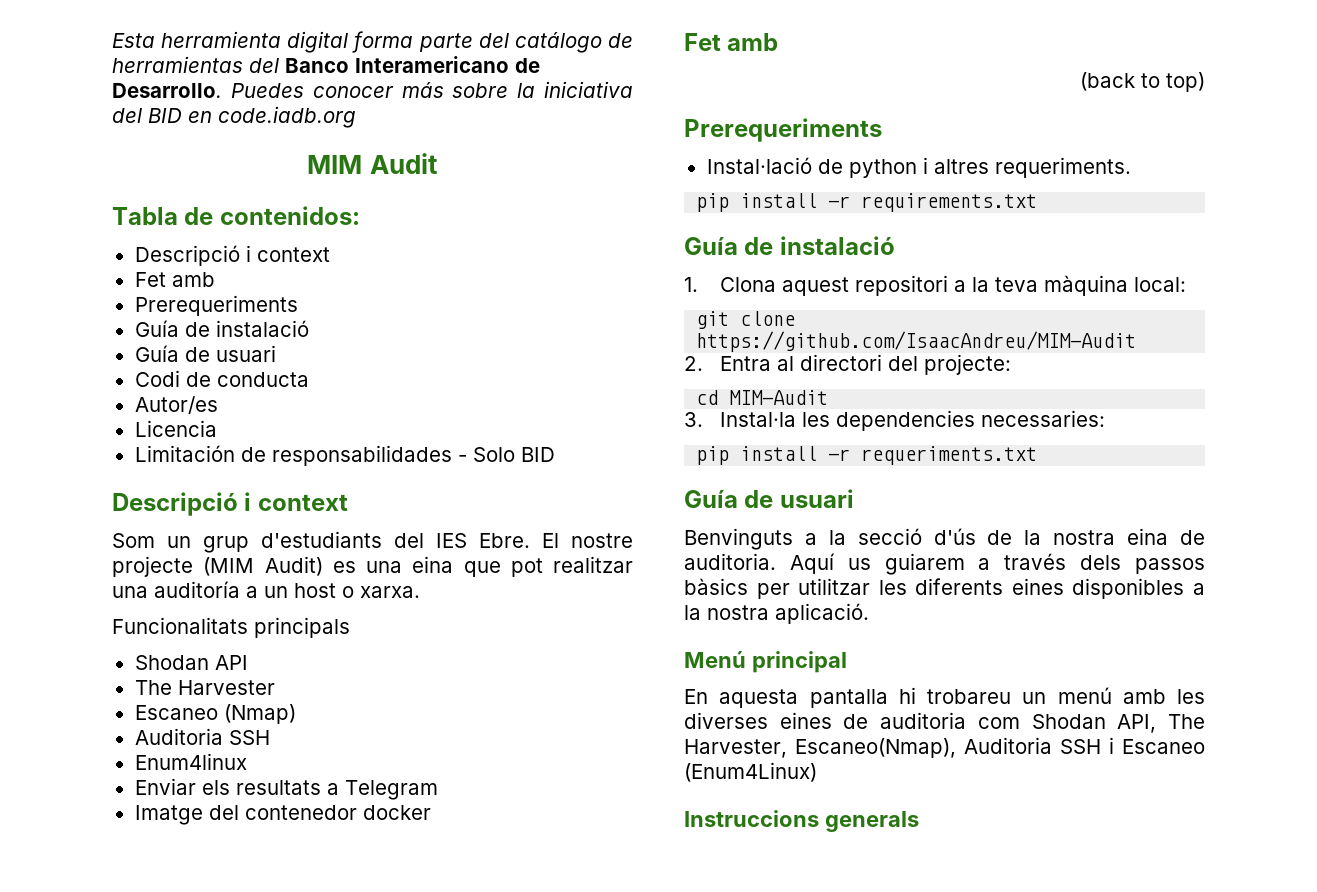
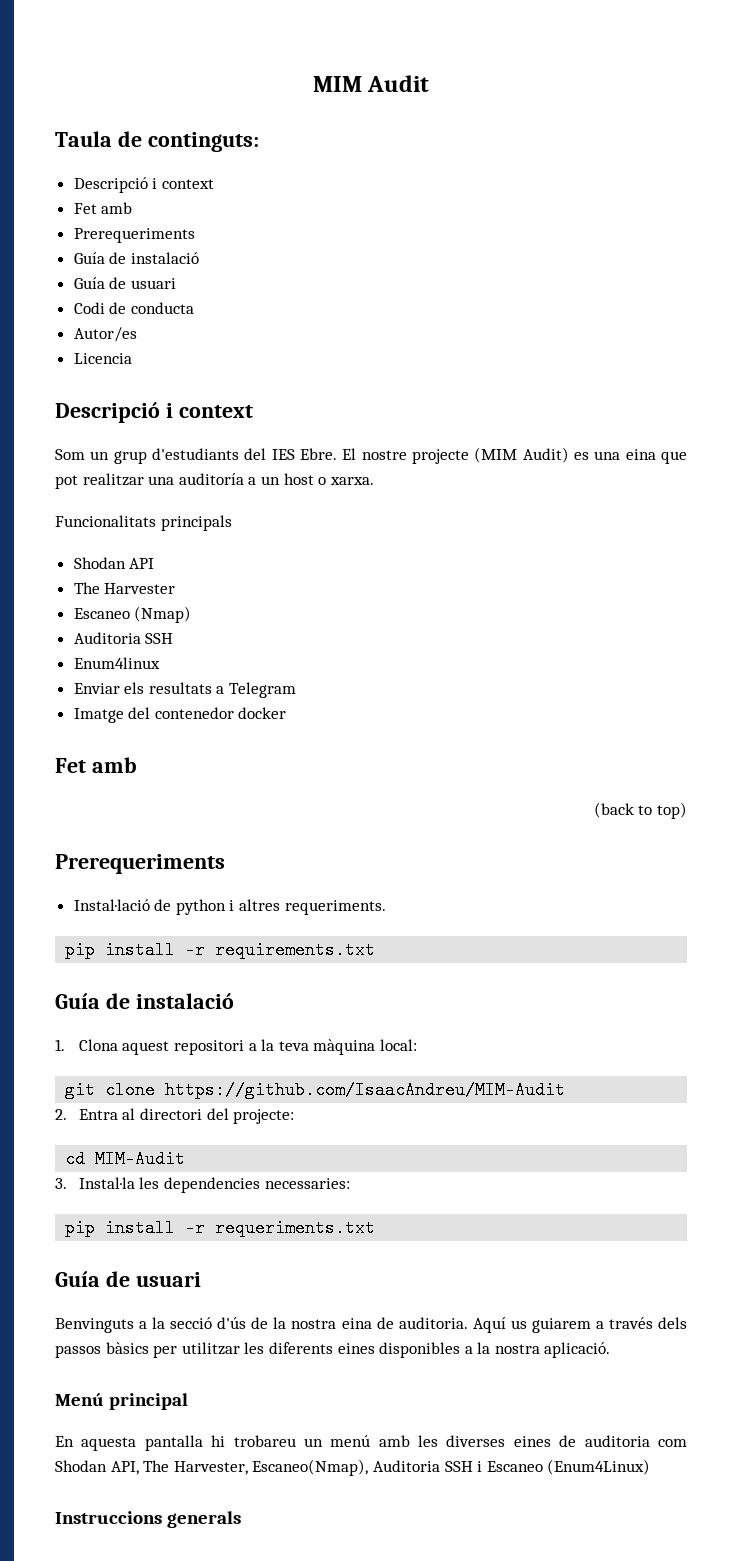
- Esta herramienta digital forma parte del catálogo de herramientas del Banco Interamericano de Desarrollo. Puedes conocer más sobre la iniciativa del BID en code.iadb.org
- Tabla de contenidos:
+ Taula de continguts:
- Limitación de responsabilidades - Solo BID

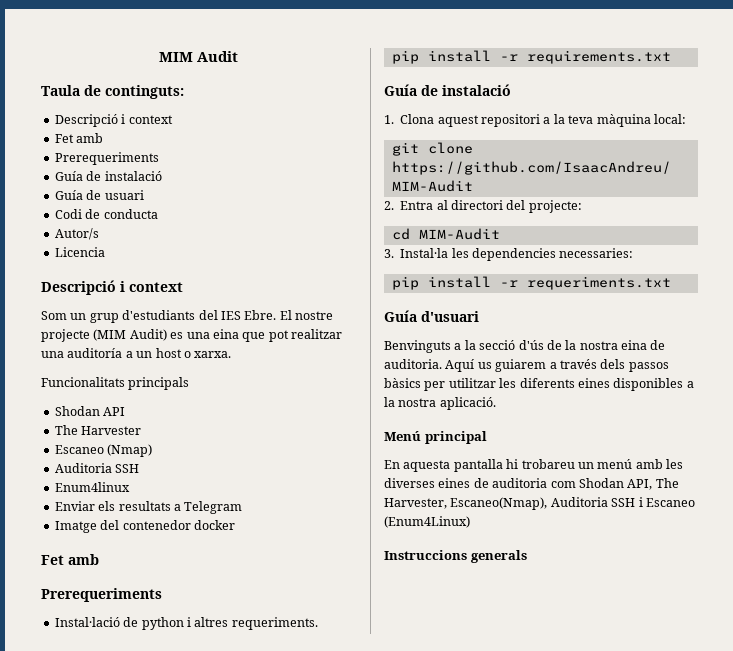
- Autor/es
+ Autor/s
- (back to top)
  pip install -r requeriments.txt
- Guía de usuari
+ Guía d'usuari

